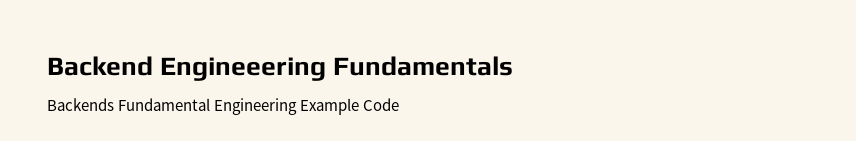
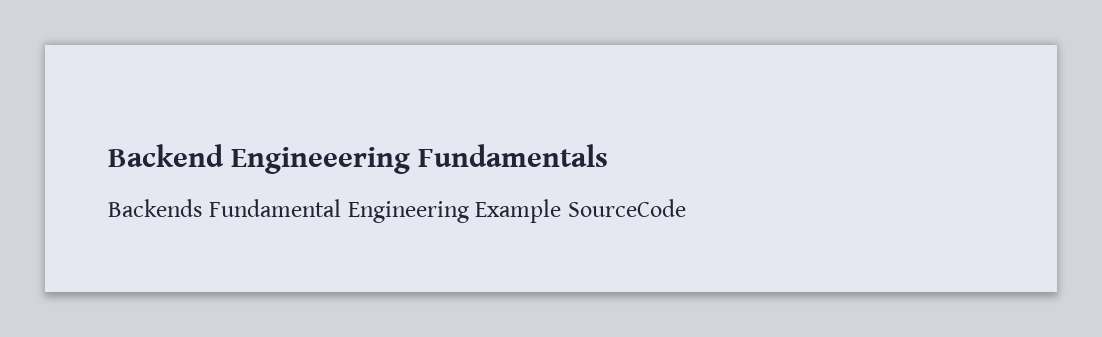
- Backends Fundamental Engineering Example Code
+ Backends Fundamental Engineering Example SourceCode

